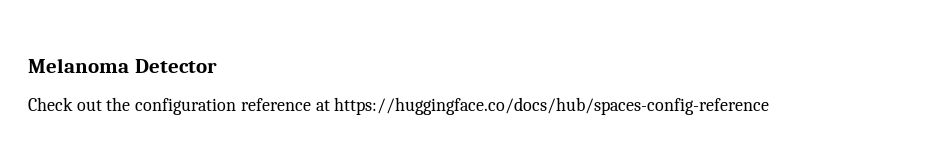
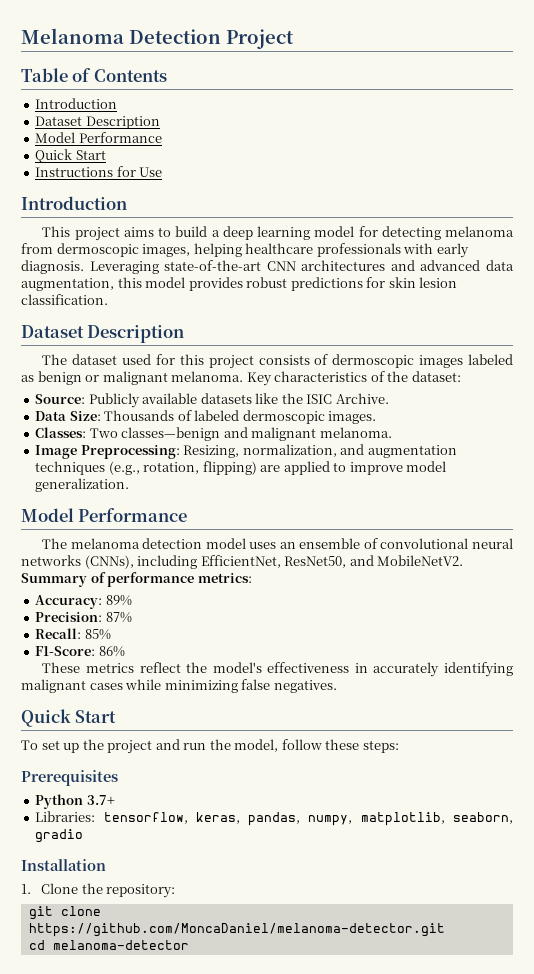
- Melanoma Detector
- Check out the configuration reference at https://huggingface.co/docs/hub/spaces-config-reference
+ Melanoma Detection Project
+ Table of Contents
+ Introduction
+ Dataset Description
+ Model Performance
+ Quick Start
+ Instructions for Use
+ Introduction
+ This project aims to build a deep learning model for detecting melanoma from dermoscopic images, helping healthcare professionals with early diagnosis. Leveraging state-of-the-art CNN architectures and advanced data augmentation, this model provides robust predictions for skin lesion classification.
+ Dataset Description
+ The dataset used for this project consists of dermoscopic images labeled as benign or malignant melanoma. Key characteristics of the dataset:
+ Source: Publicly available datasets like the ISIC Archive.
+ Data Size: Thousands of labeled dermoscopic images.
+ Classes: Two classes—benign and malignant melanoma.
+ Image Preprocessing: Resizing, normalization, and augmentation techniques (e.g., rotation, flipping) are applied to improve model generalization.
+ Model Performance
+ The melanoma detection model uses an ensemble of convolutional neural networks (CNNs), including EfficientNet, ResNet50, and MobileNetV2. Summary of performance metrics:
+ Accuracy: 89%
+ Precision: 87%
+ Recall: 85%
+ F1-Score: 86%
+ These metrics reflect the model's effectiveness in accurately identifying malignant cases while minimizing false negatives.
+ Quick Start
+ To set up the project and run the model, follow these steps:
+ Prerequisites
+ Python 3.7+
+ Libraries: tensorflow, keras, pandas, numpy, matplotlib, seaborn, gradio
+ Installation
+ 1. Clone the repository:
+ git clone https://github.com/MoncaDaniel/melanoma-detector.git
+ cd melanoma-detector

